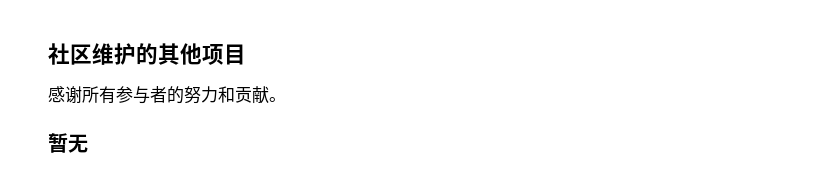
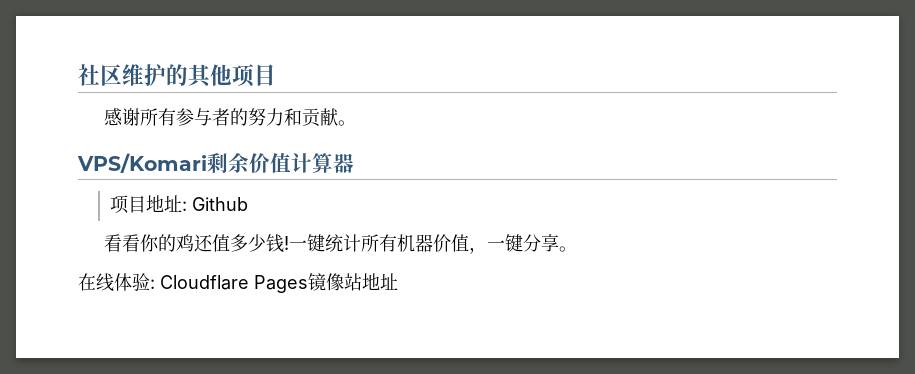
- 暂无
+ VPS/Komari剩余价值计算器
+ 项目地址: Github
+ 看看你的鸡还值多少钱!一键统计所有机器价值，一键分享。
+ 在线体验: Cloudflare Pages镜像站地址

